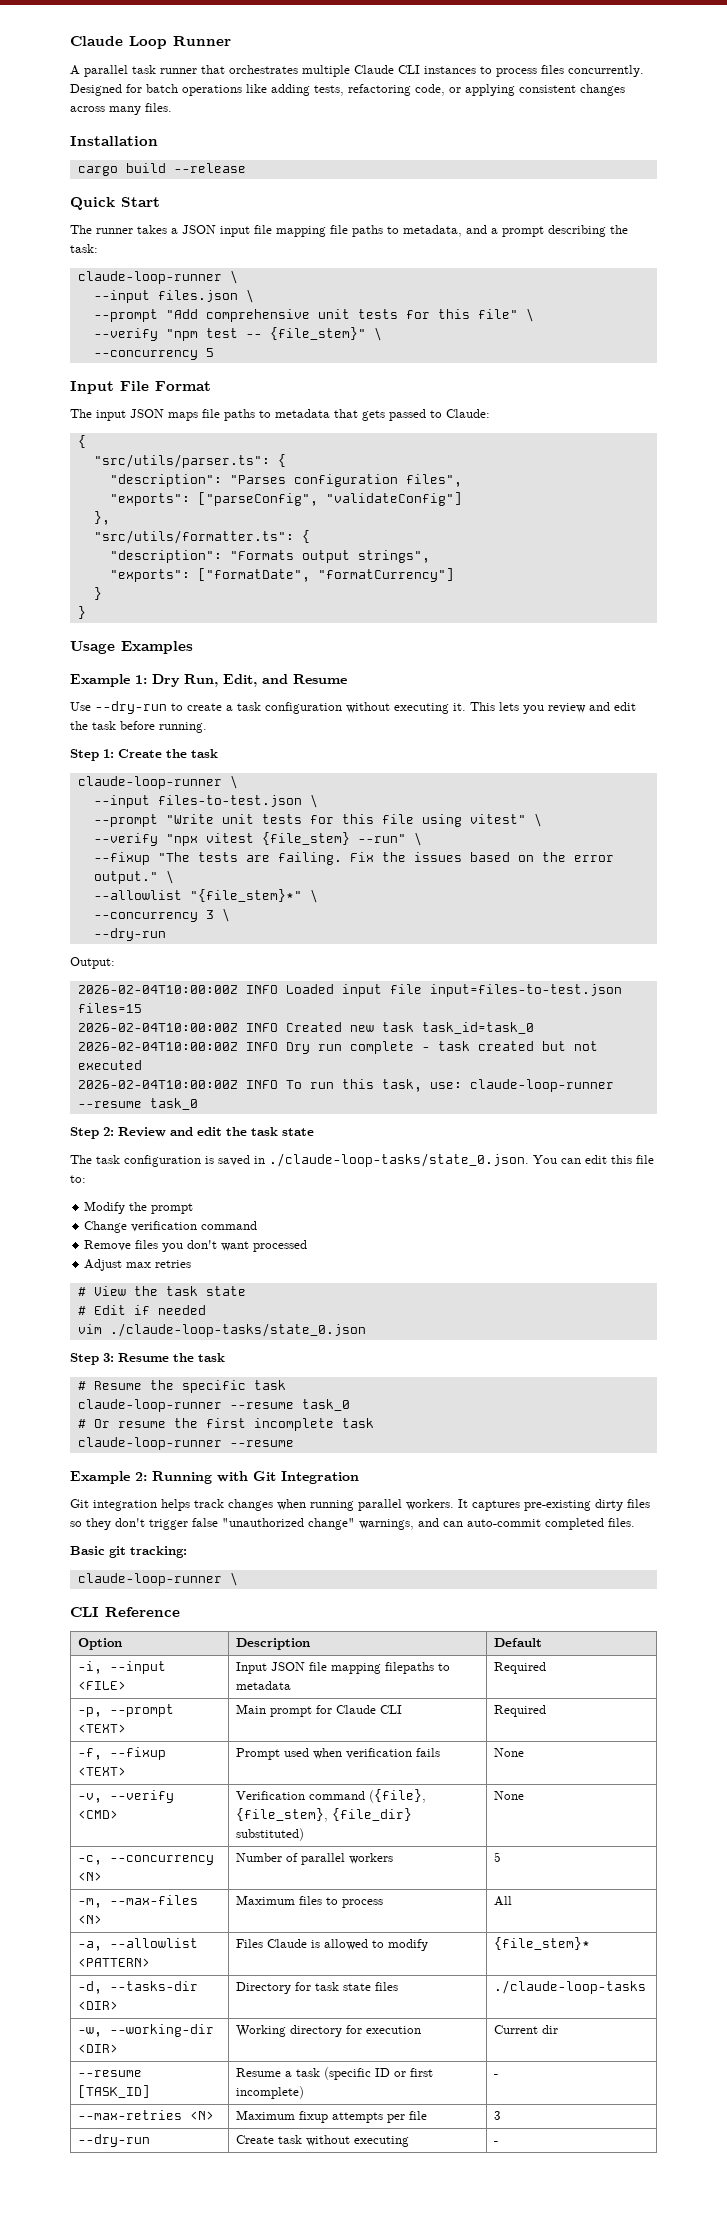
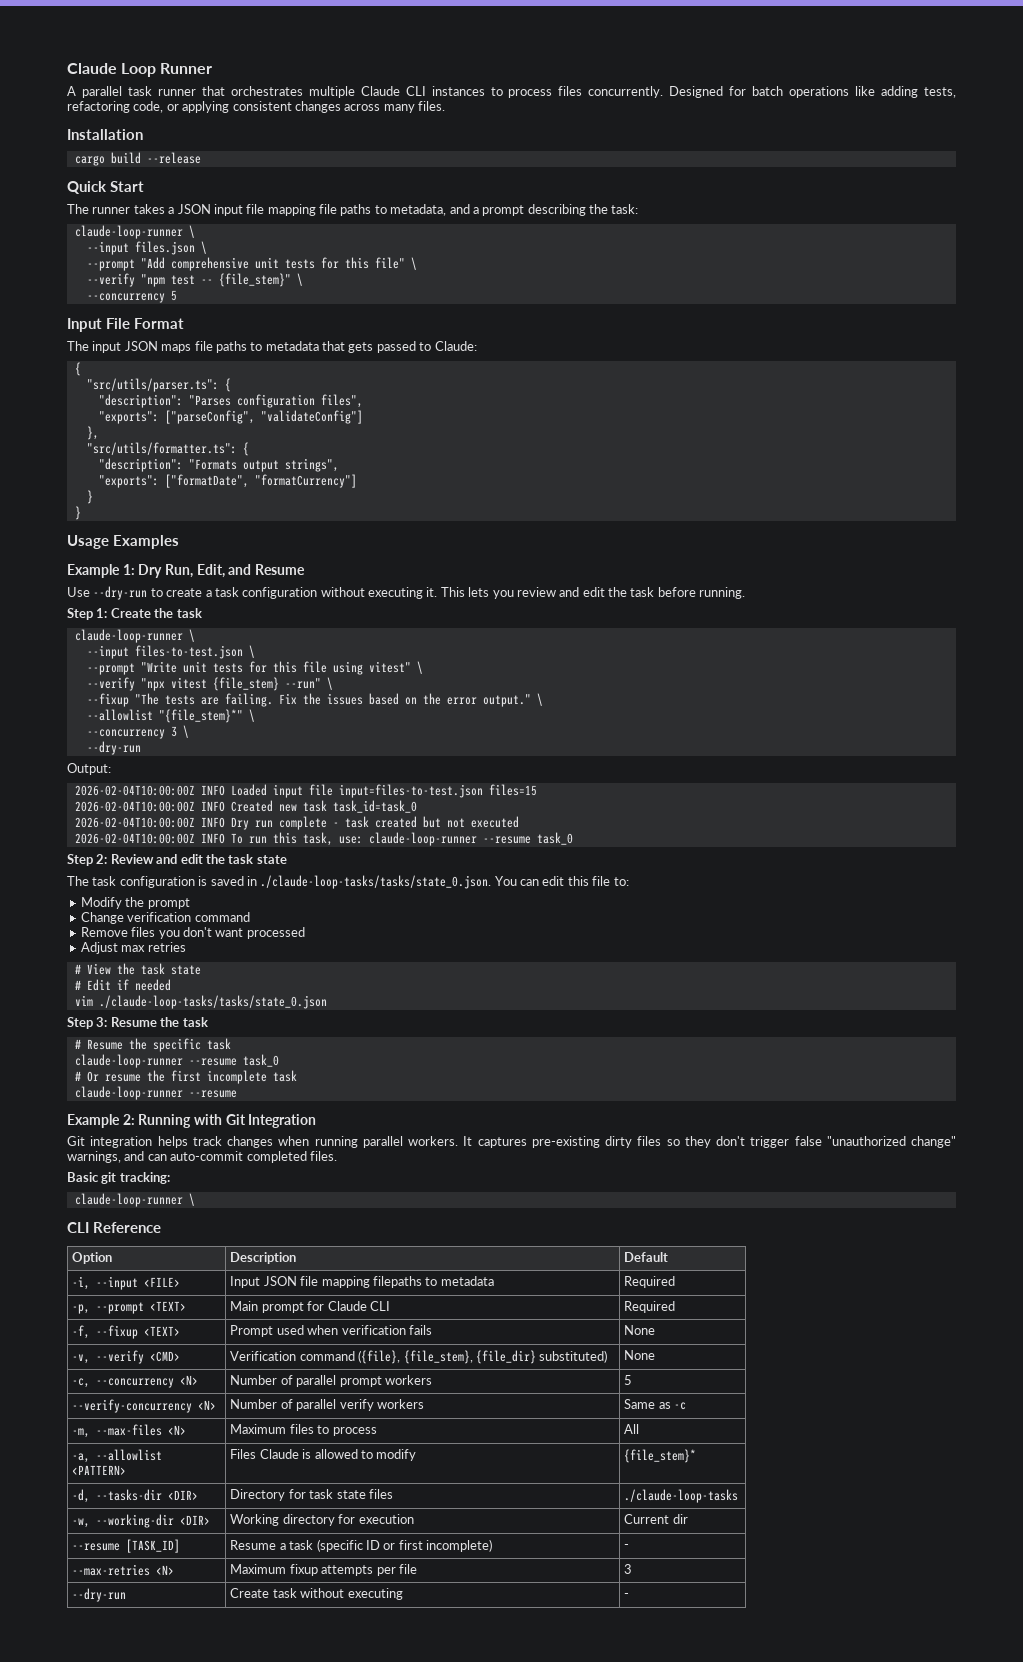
- The task configuration is saved in ./claude-loop-tasks/state_0.json. You can edit this file to:
+ The task configuration is saved in ./claude-loop-tasks/tasks/state_0.json. You can edit this file to:
- vim ./claude-loop-tasks/state_0.json
+ vim ./claude-loop-tasks/tasks/state_0.json
- -c, --concurrency <N> | Number of parallel workers | 5
+ -c, --concurrency <N> | Number of parallel prompt workers | 5
+ --verify-concurrency <N> | Number of parallel verify workers | Same as -c

